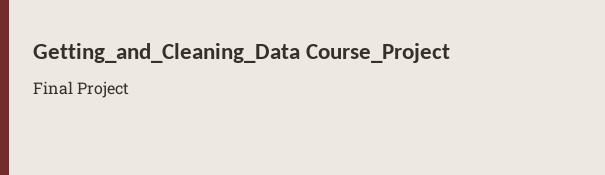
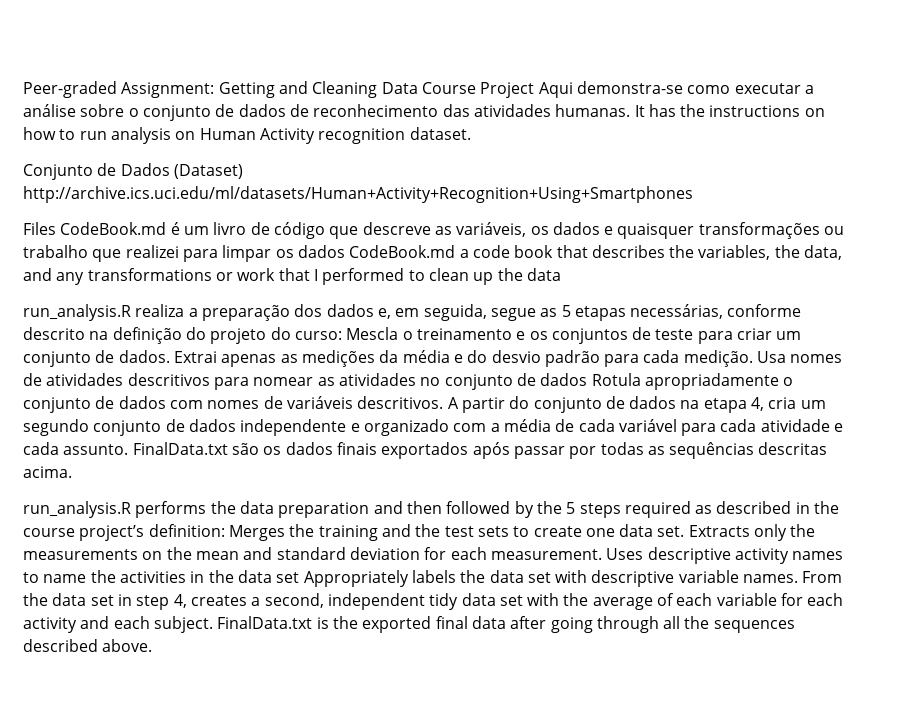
- Getting_and_Cleaning_Data Course_Project
- Final Project
+ Peer-graded Assignment: Getting and Cleaning Data Course Project Aqui demonstra-se como executar a análise sobre o conjunto de dados de reconhecimento das atividades humanas. It has the instructions on how to run analysis on Human Activity recognition dataset.
+ Conjunto de Dados (Dataset) http://archive.ics.uci.edu/ml/datasets/Human+Activity+Recognition+Using+Smartphones
+ Files CodeBook.md é um livro de código que descreve as variáveis, os dados e quaisquer transformações ou trabalho que realizei para limpar os dados CodeBook.md a code book that describes the variables, the data, and any transformations or work that I performed to clean up the data
+ run_analysis.R realiza a preparação dos dados e, em seguida, segue as 5 etapas necessárias, conforme descrito na definição do projeto do curso: Mescla o treinamento e os conjuntos de teste para criar um conjunto de dados. Extrai apenas as medições da média e do desvio padrão para cada medição. Usa nomes de atividades descritivos para nomear as atividades no conjunto de dados Rotula apropriadamente o conjunto de dados com nomes de variáveis descritivos. A partir do conjunto de dados na etapa 4, cria um segundo conjunto de dados independente e organizado com a média de cada variável para cada atividade e cada assunto. FinalData.txt são os dados finais exportados após passar por todas as sequências descritas acima.
+ run_analysis.R performs the data preparation and then followed by the 5 steps required as described in the course project’s definition: Merges the training and the test sets to create one data set. Extracts only the measurements on the mean and standard deviation for each measurement. Uses descriptive activity names to name the activities in the data set Appropriately labels the data set with descriptive variable names. From the data set in step 4, creates a second, independent tidy data set with the average of each variable for each activity and each subject. FinalData.txt is the exported final data after going through all the sequences described above.

